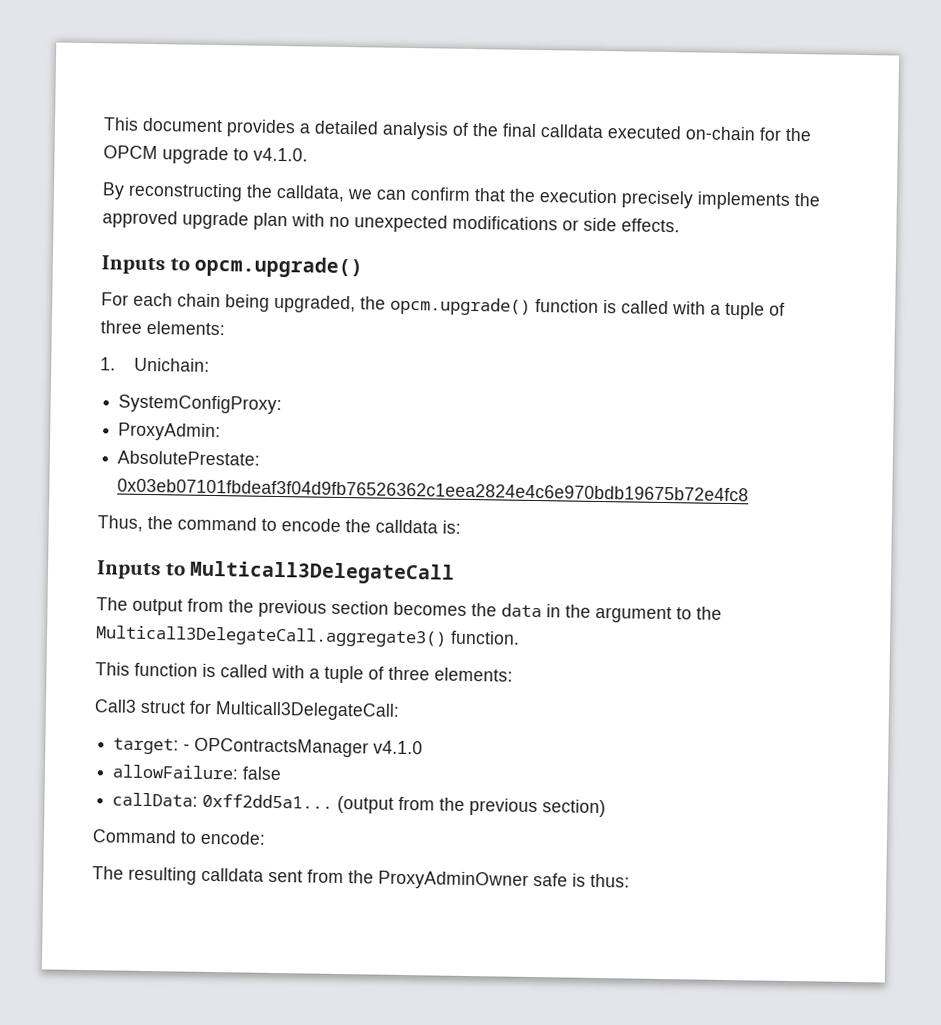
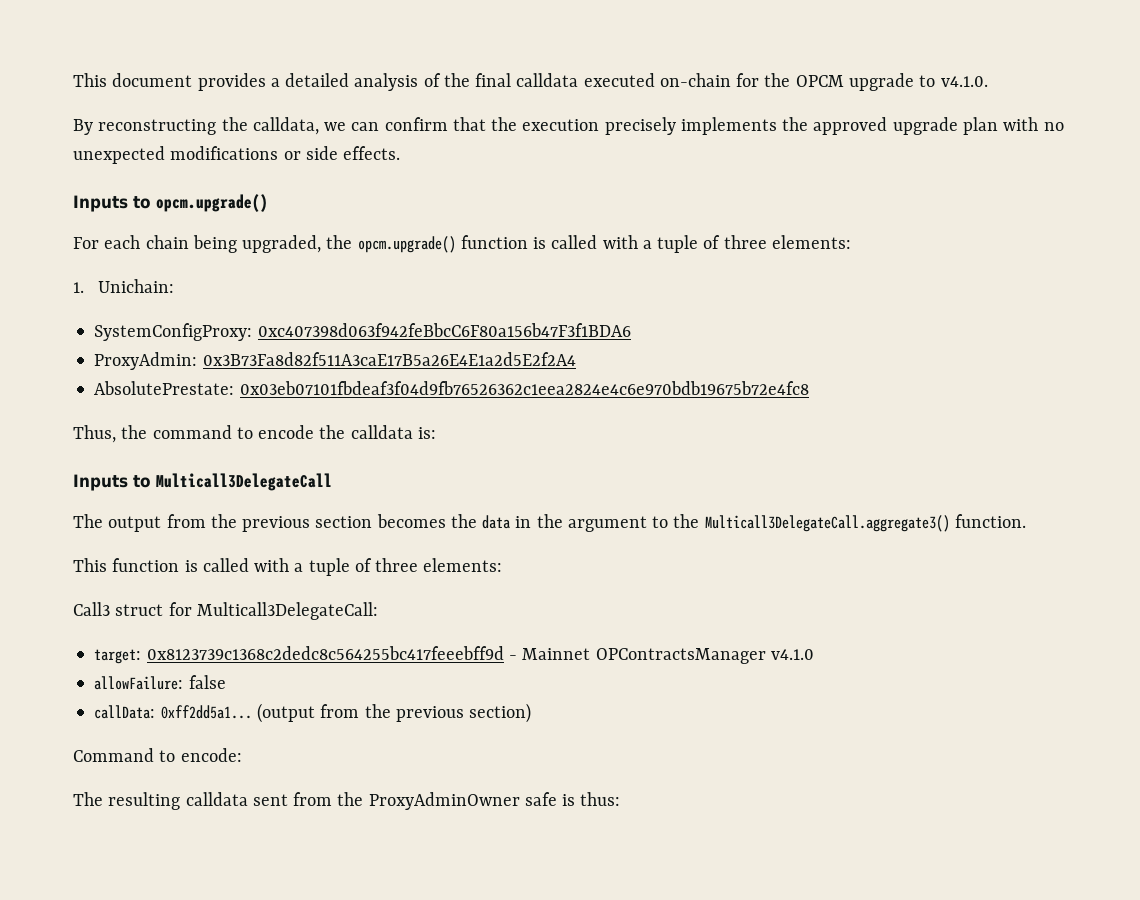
- SystemConfigProxy:
+ SystemConfigProxy: 0xc407398d063f942feBbcC6F80a156b47F3f1BDA6
- ProxyAdmin:
+ ProxyAdmin: 0x3B73Fa8d82f511A3caE17B5a26E4E1a2d5E2f2A4
- target: - OPContractsManager v4.1.0
+ target: 0x8123739c1368c2dedc8c564255bc417feeebff9d - Mainnet OPContractsManager v4.1.0

